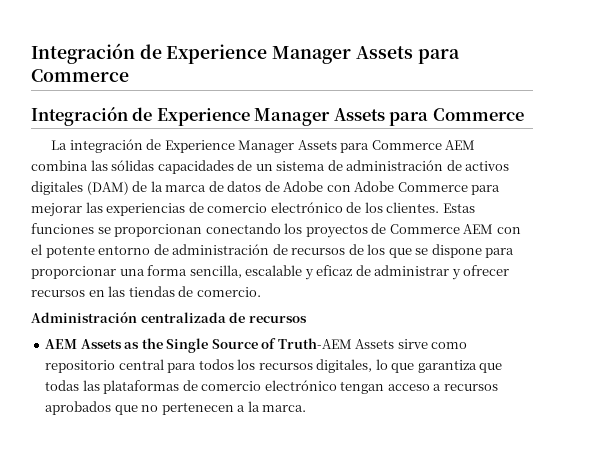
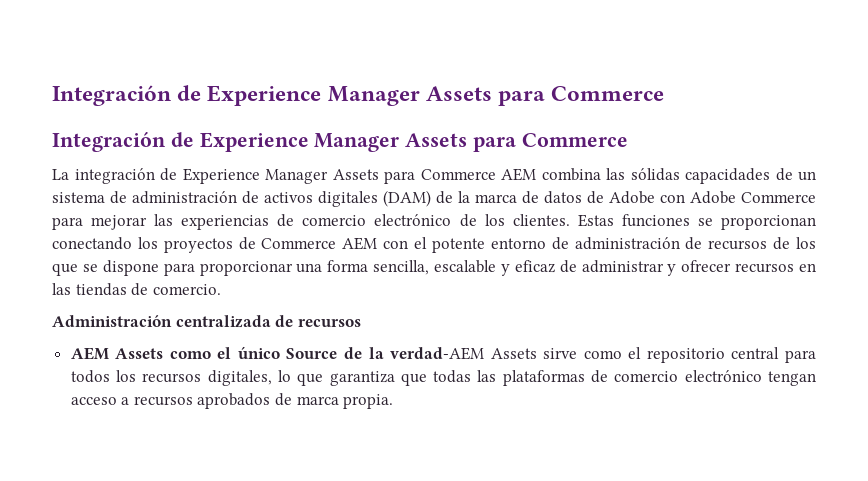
- AEM Assets as the Single Source of Truth-AEM Assets sirve como repositorio central para todos los recursos digitales, lo que garantiza que todas las plataformas de comercio electrónico tengan acceso a recursos aprobados que no pertenecen a la marca.
+ AEM Assets como el único Source de la verdad-AEM Assets sirve como el repositorio central para todos los recursos digitales, lo que garantiza que todas las plataformas de comercio electrónico tengan acceso a recursos aprobados de marca propia.

